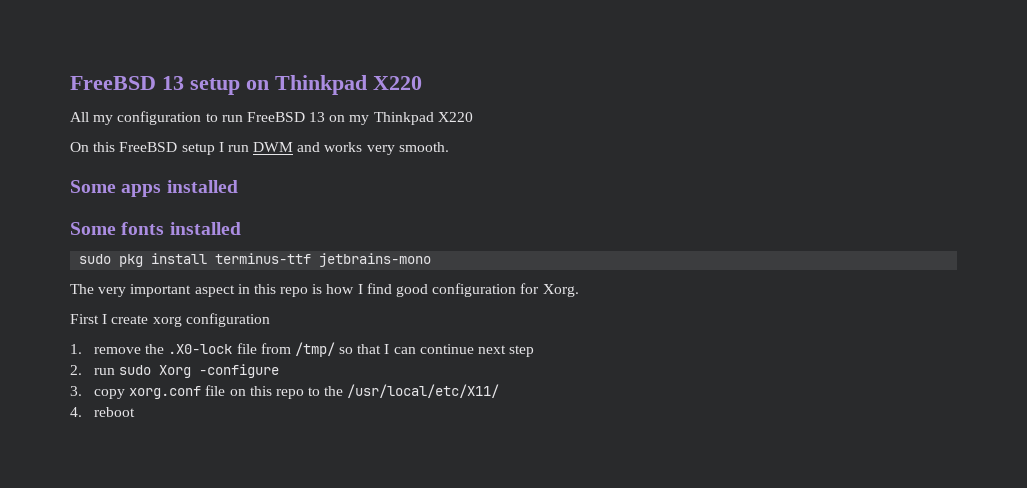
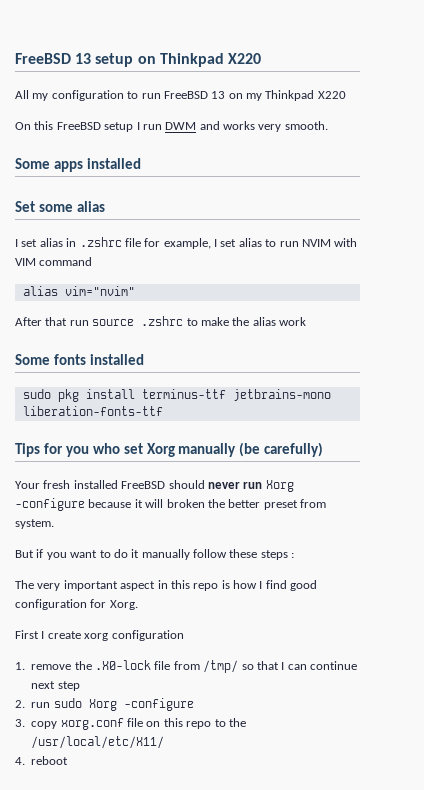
+ Set some alias
+ I set alias in .zshrc file for example, I set alias to run NVIM with VIM command
+ alias vim="nvim"
+ After that run source .zshrc to make the alias work
- sudo pkg install terminus-ttf jetbrains-mono
+ sudo pkg install terminus-ttf jetbrains-mono liberation-fonts-ttf
+ Tips for you who set Xorg manually (be carefully)
+ Your fresh installed FreeBSD should never run Xorg -configure because it will broken the better preset from system.
+ But if you want to do it manually follow these steps :

